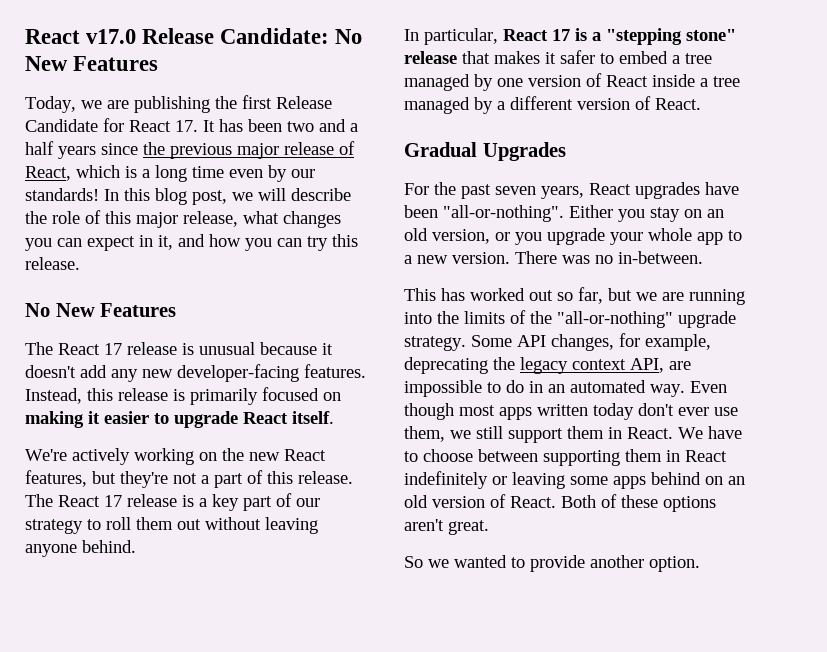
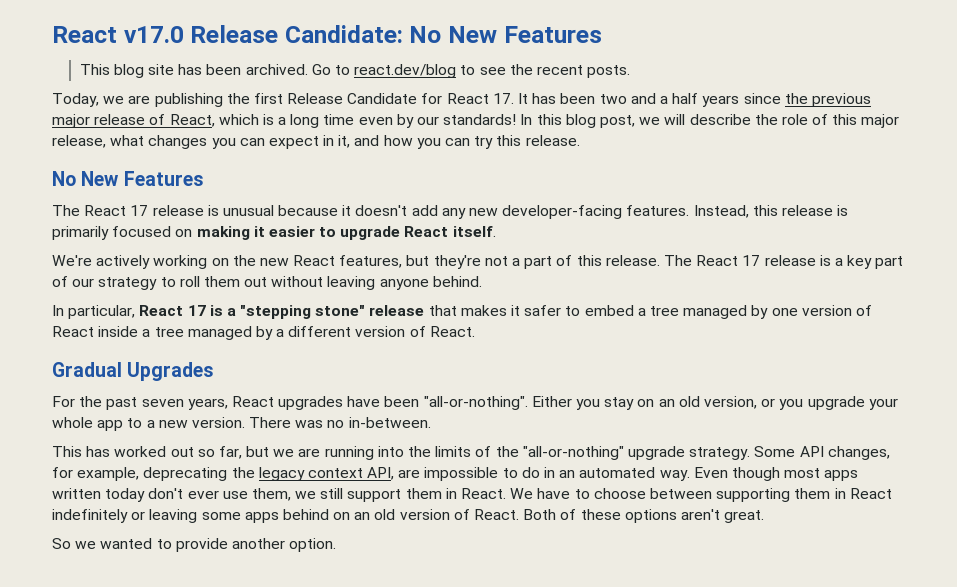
+ This blog site has been archived. Go to react.dev/blog to see the recent posts.

